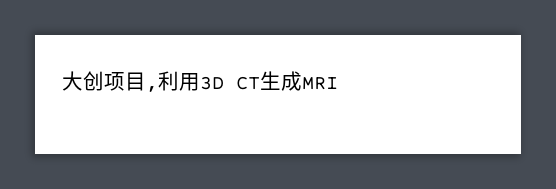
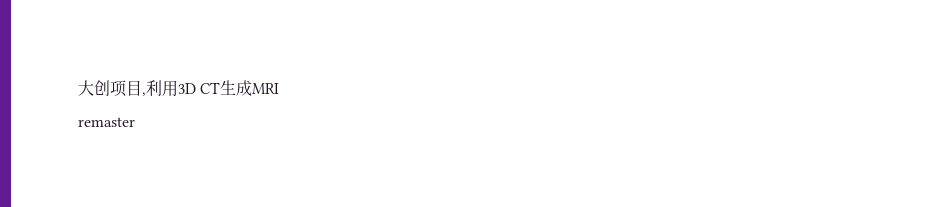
+ remaster

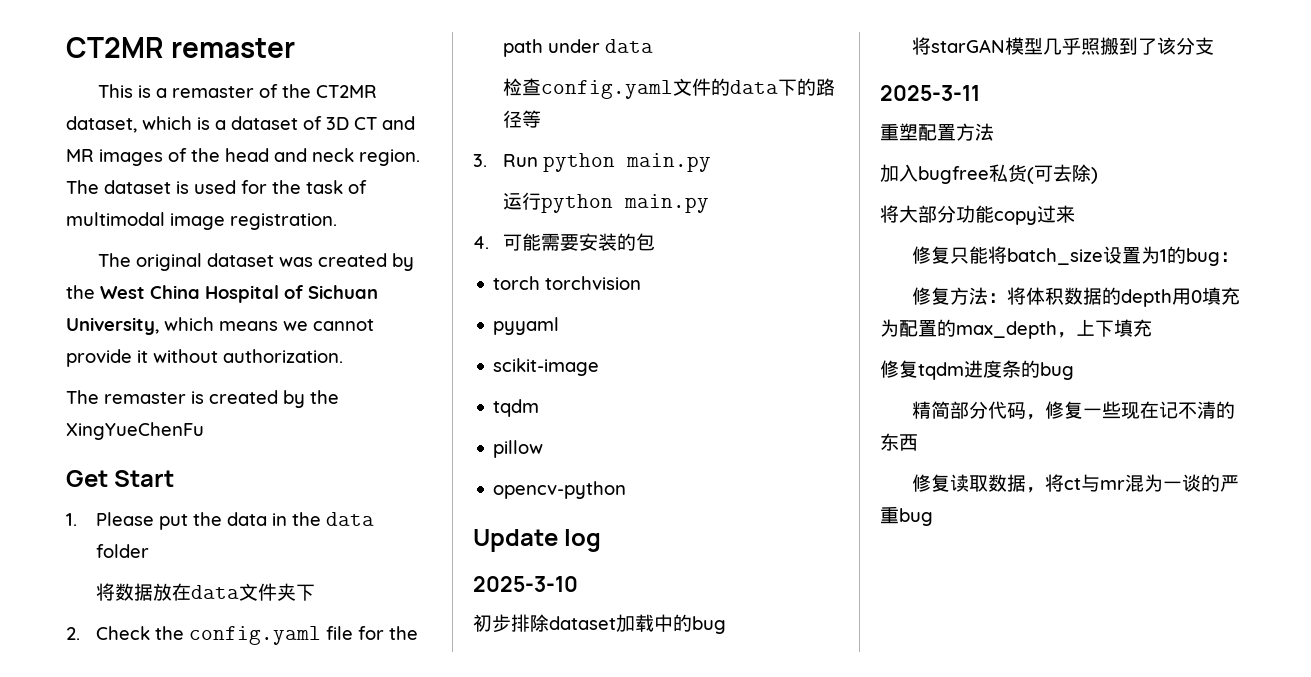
- 大创项目,利用3D CT生成MRI
- remaster
+ CT2MR remaster
+ This is a remaster of the CT2MR dataset, which is a dataset of 3D CT and MR images of the head and neck region. The dataset is used for the task of multimodal image registration.
+ The original dataset was created by the West China Hospital of Sichuan University, which means we cannot provide it without authorization.
+ The remaster is created by the XingYueChenFu
+ Get Start
+ 1. Please put the data in the data folder
+ 将数据放在data文件夹下
+ 2. Check the config.yaml file for the path under data
+ 检查config.yaml文件的data下的路径等
+ 3. Run python main.py
+ 运行python main.py
+ 4.可能需要安装的包
+ torch torchvision
+ pyyaml
+ scikit-image
+ tqdm
+ pillow
+ opencv-python
+ Update log
+ 2025-3-10
+ 初步排除dataset加载中的bug
+ 将starGAN模型几乎照搬到了该分支
+ 2025-3-11
+ 重塑配置方法
+ 加入bugfree私货(可去除)
+ 将大部分功能copy过来
+ 修复只能将batch_size设置为1的bug：
+ 修复方法：将体积数据的depth用0填充为配置的max_depth，上下填充
+ 修复tqdm进度条的bug
+ 精简部分代码，修复一些现在记不清的东西
+ 修复读取数据，将ct与mr混为一谈的严重bug

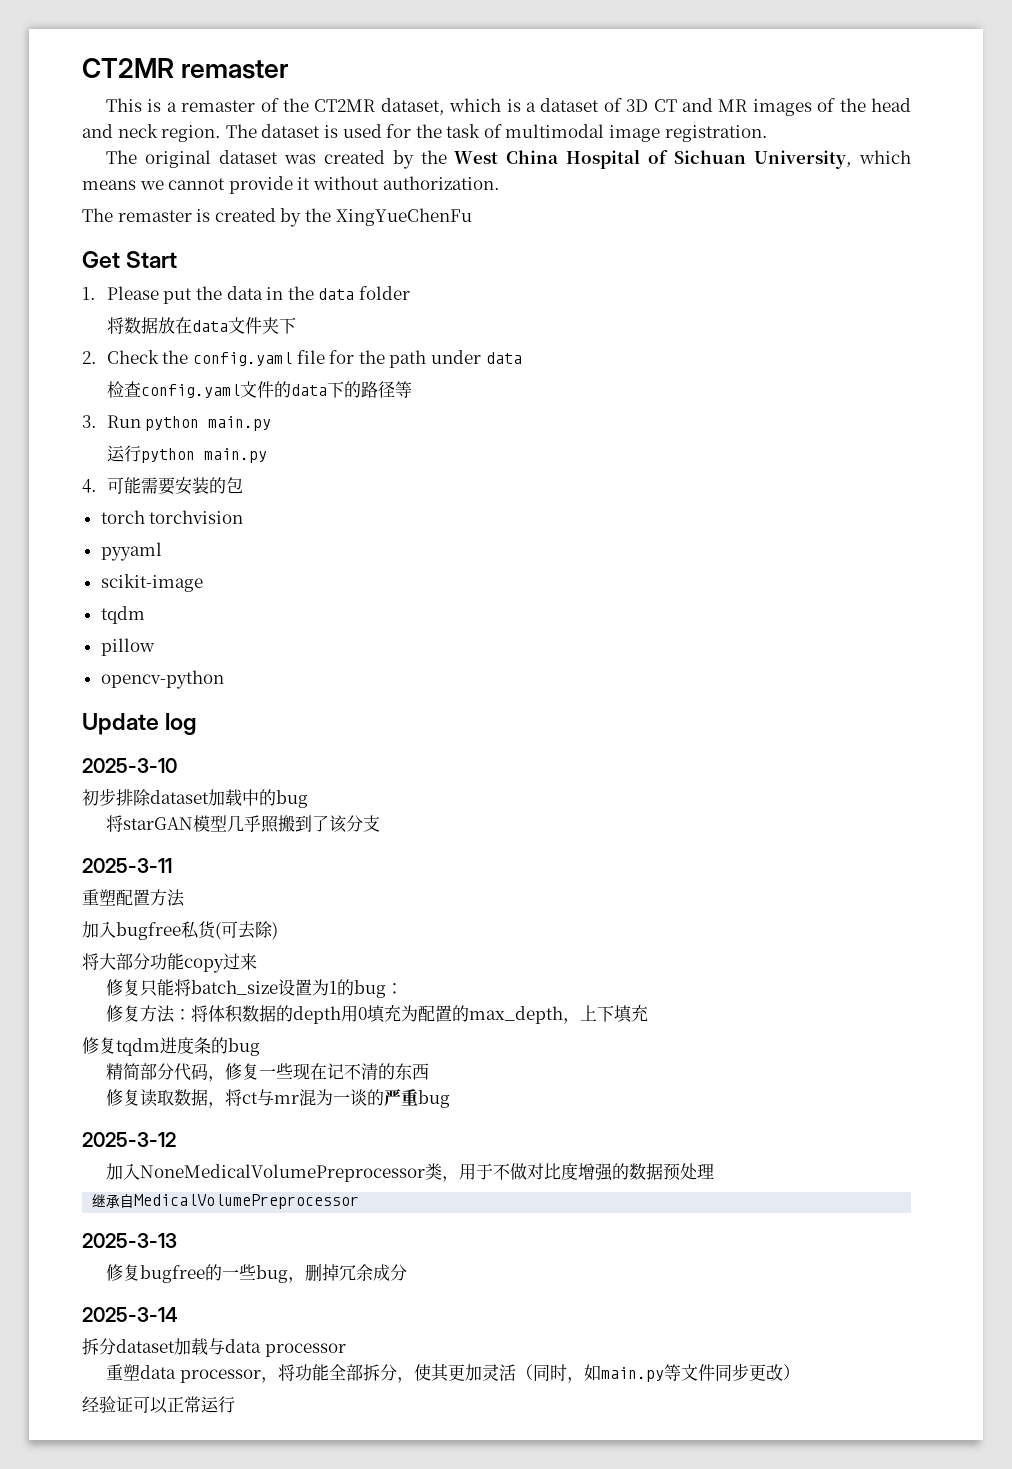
+ 2025-3-12
+ 加入NoneMedicalVolumePreprocessor类，用于不做对比度增强的数据预处理
+ 继承自MedicalVolumePreprocessor
+ 2025-3-13
+ 修复bugfree的一些bug，删掉冗余成分
+ 2025-3-14
+ 拆分dataset加载与data processor
+ 重塑data processor，将功能全部拆分，使其更加灵活（同时，如main.py等文件同步更改）
+ 经验证可以正常运行

